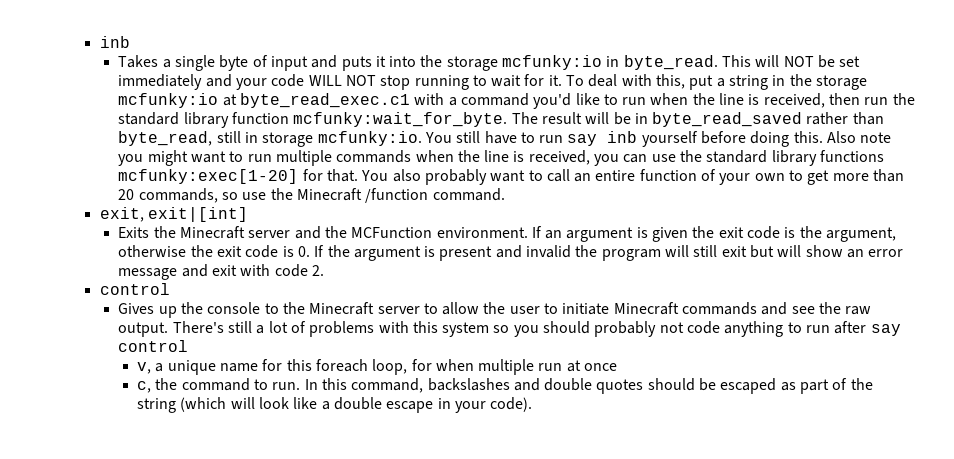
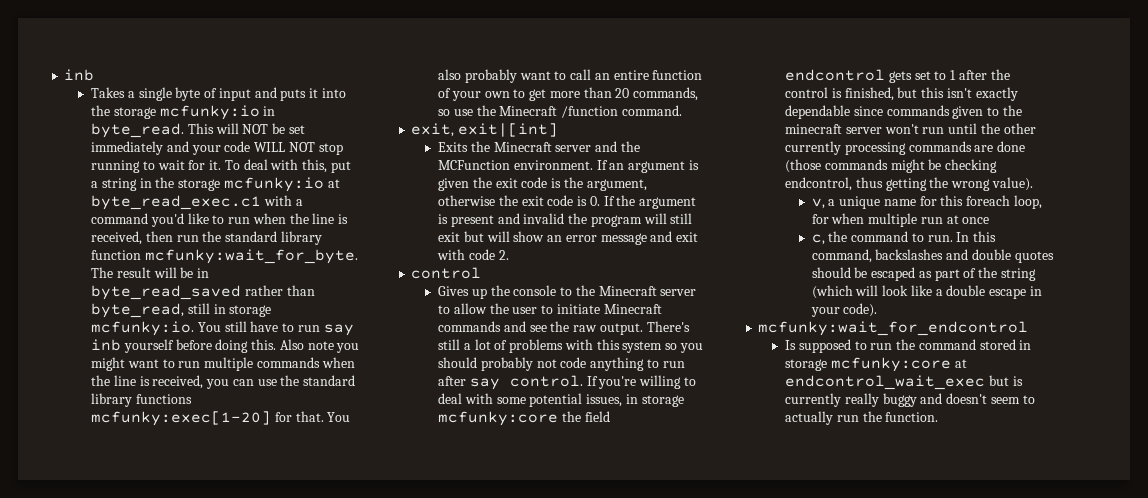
- There's still a lot of problems with this system so you should probably not code anything to run after say control
+ There's still a lot of problems with this system so you should probably not code anything to run after say control. If you're willing to deal with some potential issues, in storage mcfunky:core the field endcontrol gets set to 1 after the control is finished, but this isn't exactly dependable since commands given to the minecraft server won't run until the other currently processing commands are done (those commands might be checking endcontrol, thus getting the wrong value).
+ mcfunky:wait_for_endcontrol
+ Is supposed to run the command stored in storage mcfunky:core at endcontrol_wait_exec but is currently really buggy and doesn't seem to actually run the function.

